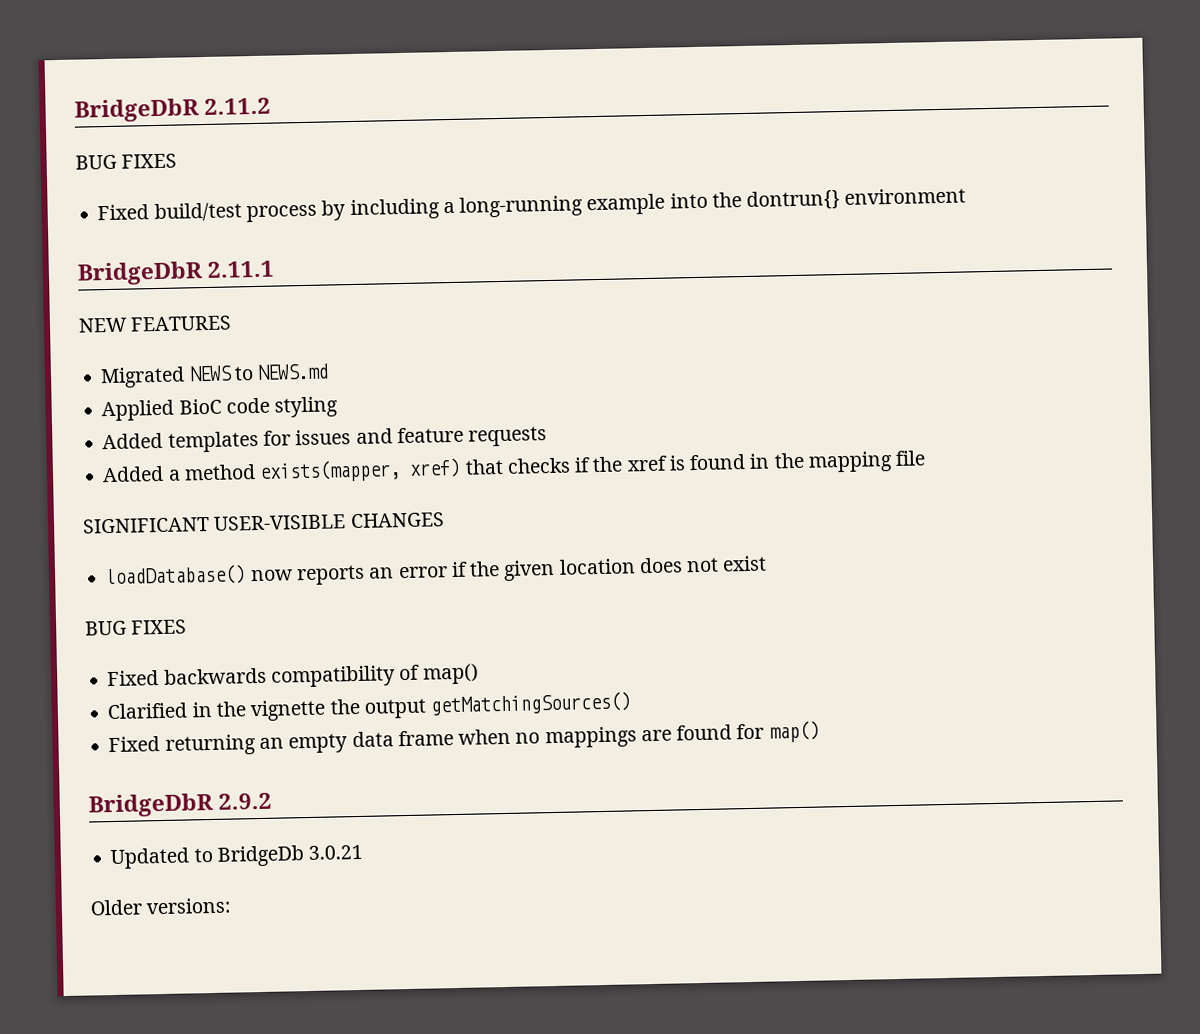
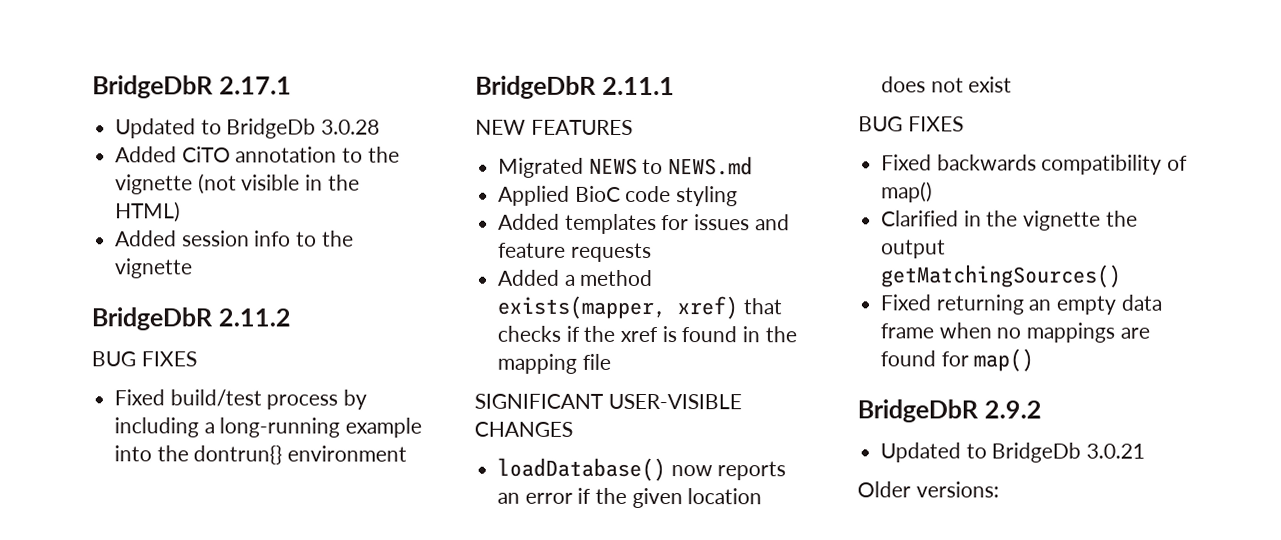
+ BridgeDbR 2.17.1
+ Updated to BridgeDb 3.0.28
+ Added CiTO annotation to the vignette (not visible in the HTML)
+ Added session info to the vignette

